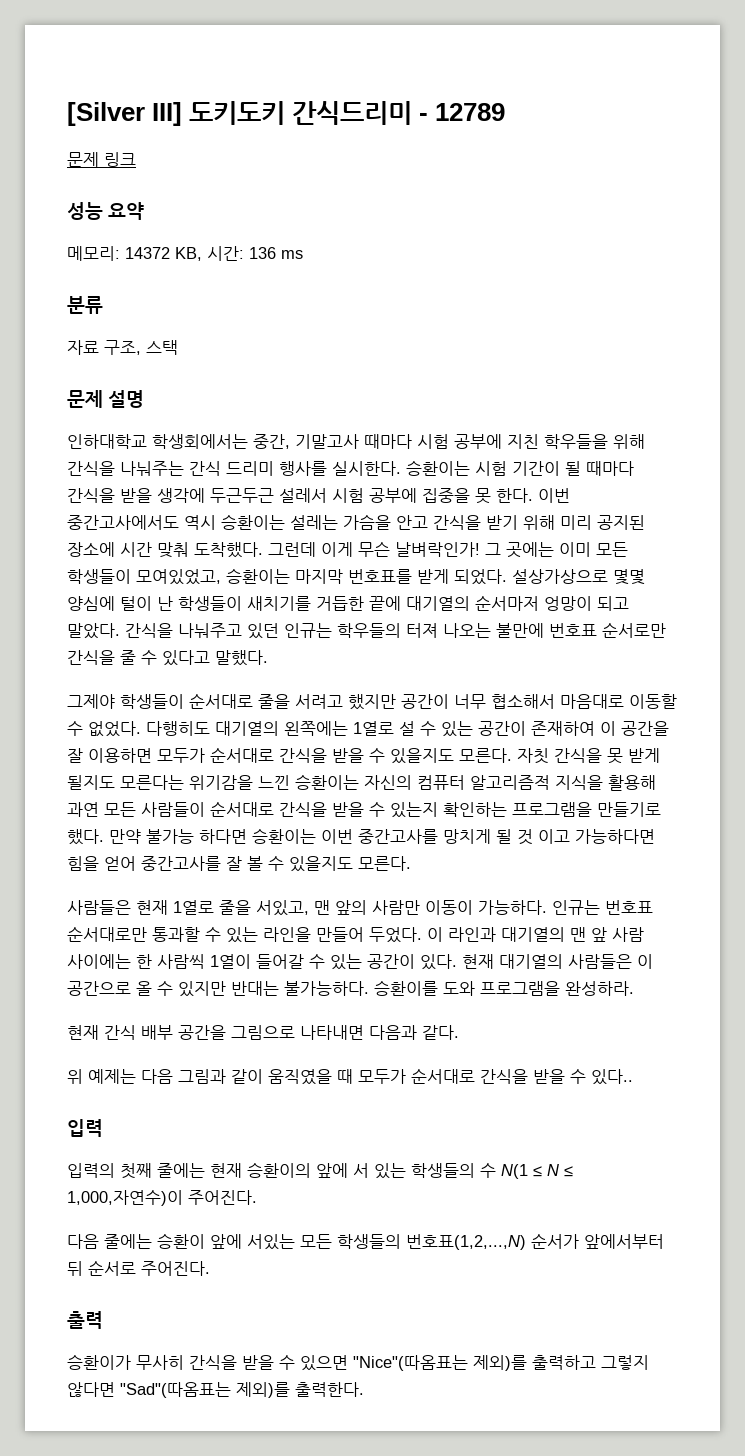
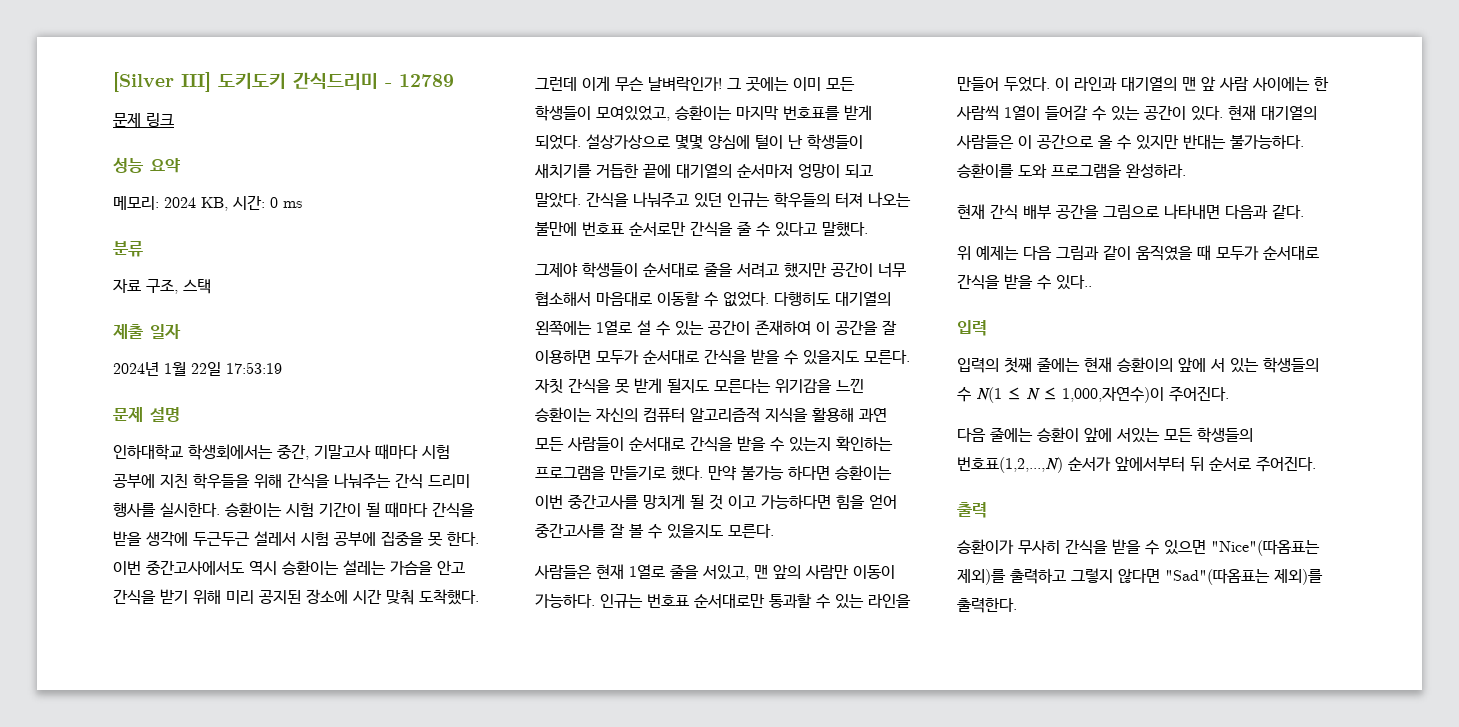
- 메모리: 14372 KB, 시간: 136 ms
+ 메모리: 2024 KB, 시간: 0 ms
+ 제출 일자
+ 2024년 1월 22일 17:53:19

